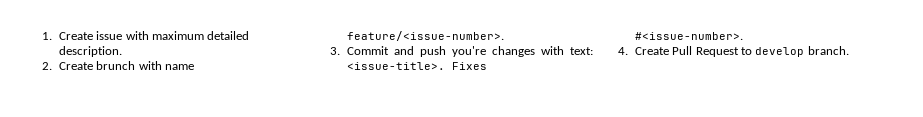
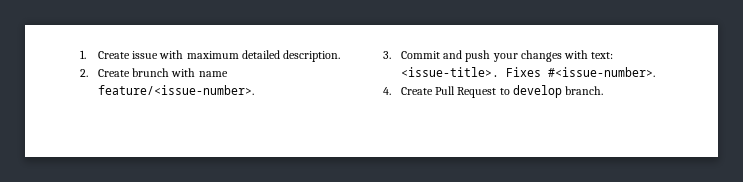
- 3. Commit and push you're changes with text: <issue-title>.
+ 3. Commit and push your changes with text: <issue-title>.

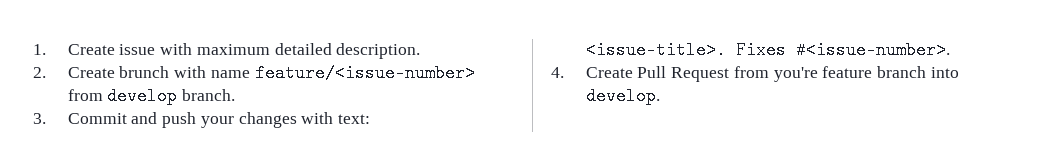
- 2. Create brunch with name feature/<issue-number>.
+ 2. Create brunch with name feature/<issue-number> from develop branch.
- 4. Create Pull Request to develop branch.
+ 4. Create Pull Request from you're feature branch into develop.

